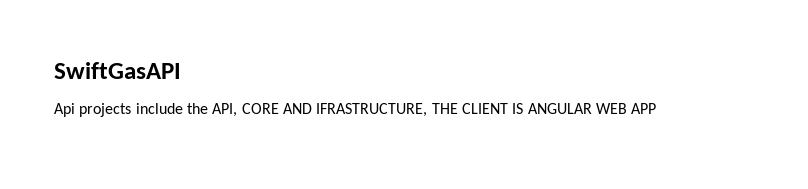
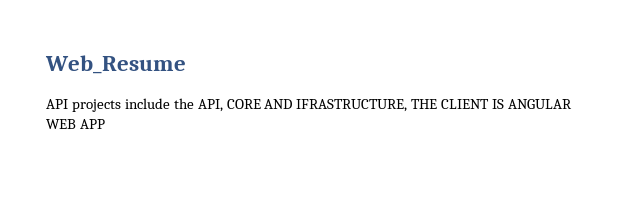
- SwiftGasAPI
- Api projects include the API, CORE AND IFRASTRUCTURE, THE CLIENT IS ANGULAR WEB APP
+ Web_Resume
+ API projects include the API, CORE AND IFRASTRUCTURE, THE CLIENT IS ANGULAR WEB APP

